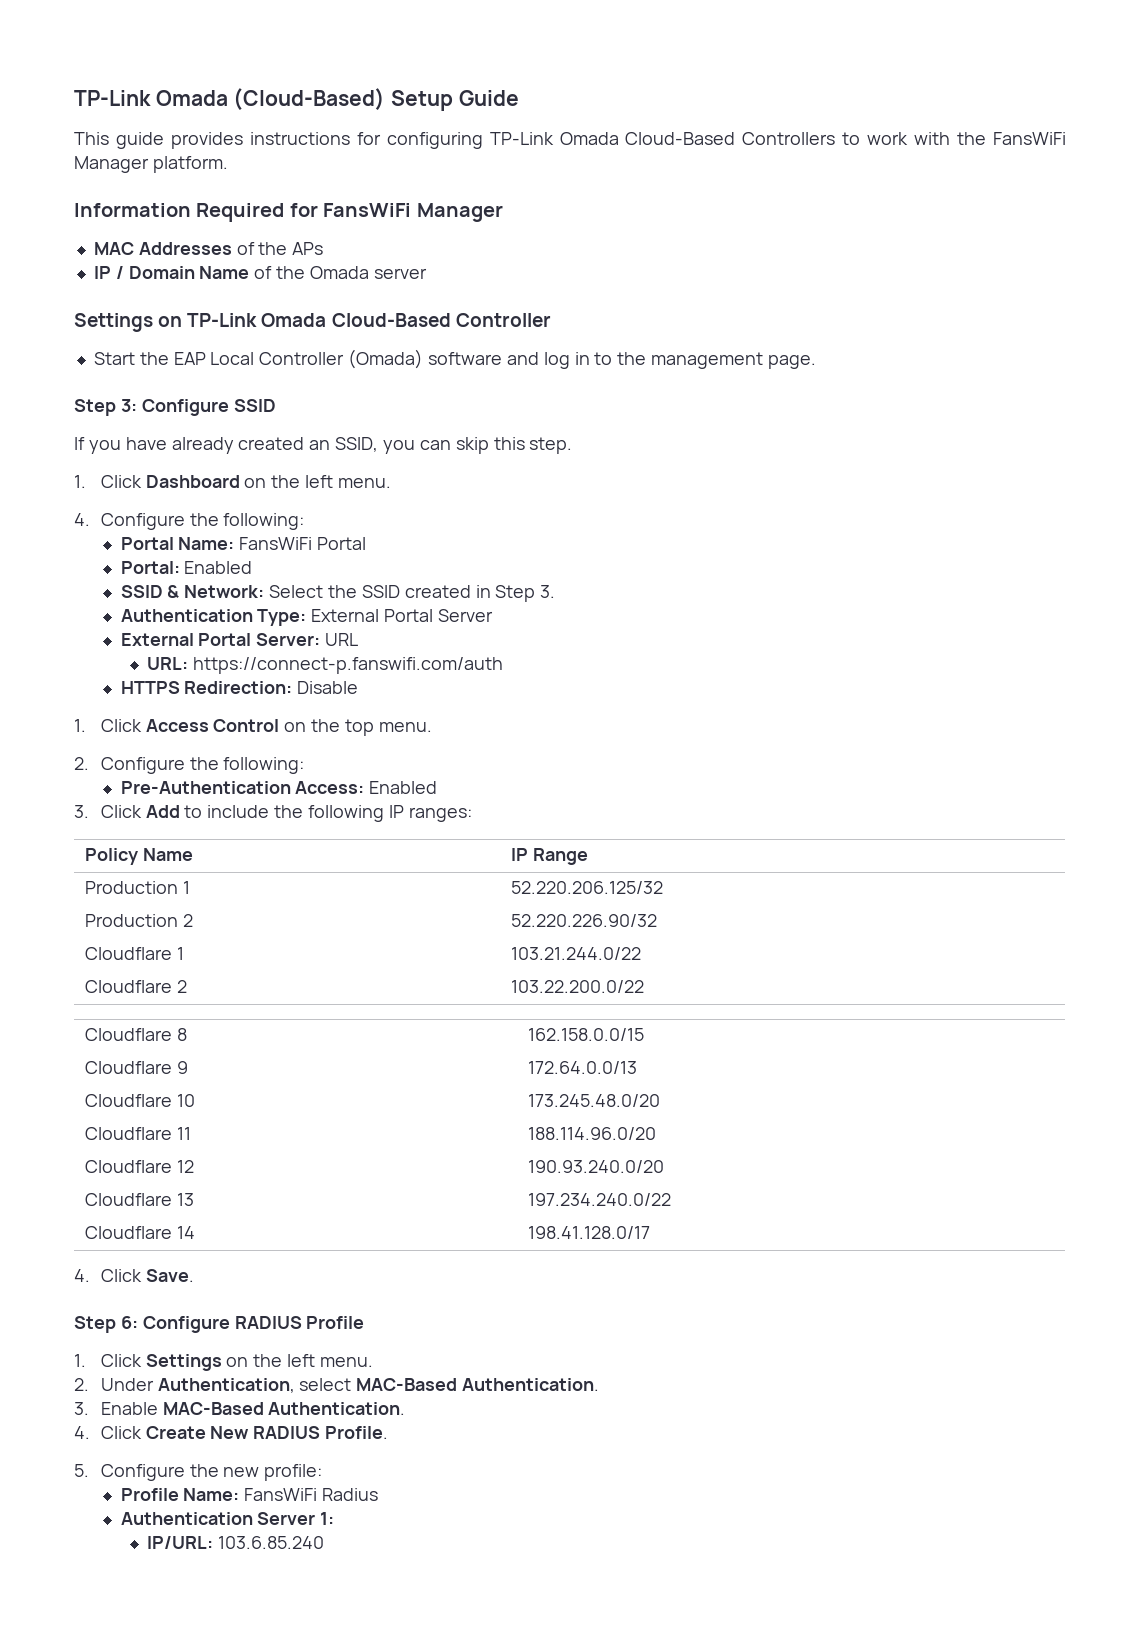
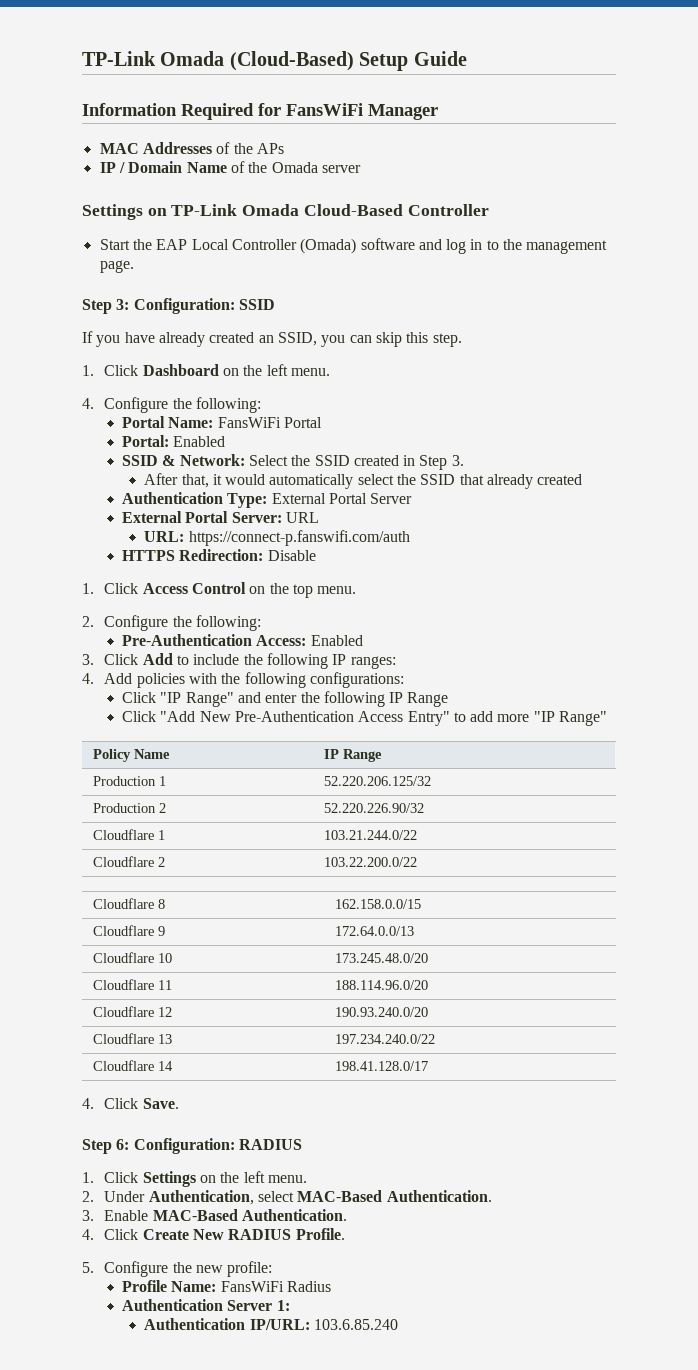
- This guide provides instructions for configuring TP-Link Omada Cloud-Based Controllers to work with the FansWiFi Manager platform.
- Step 3: Configure SSID
+ Step 3: Configuration: SSID
+ After that, it would automatically select the SSID that already created
+ 4. Add policies with the following configurations:
+ Click "IP Range" and enter the following IP Range
+ Click "Add New Pre-Authentication Access Entry" to add more "IP Range"
- Step 6: Configure RADIUS Profile
+ Step 6: Configuration: RADIUS
- IP/URL: 103.6.85.240
+ Authentication IP/URL: 103.6.85.240

